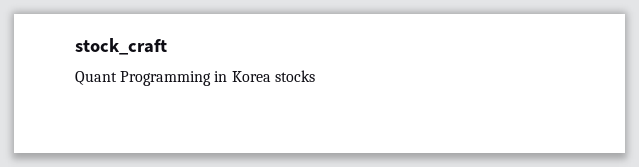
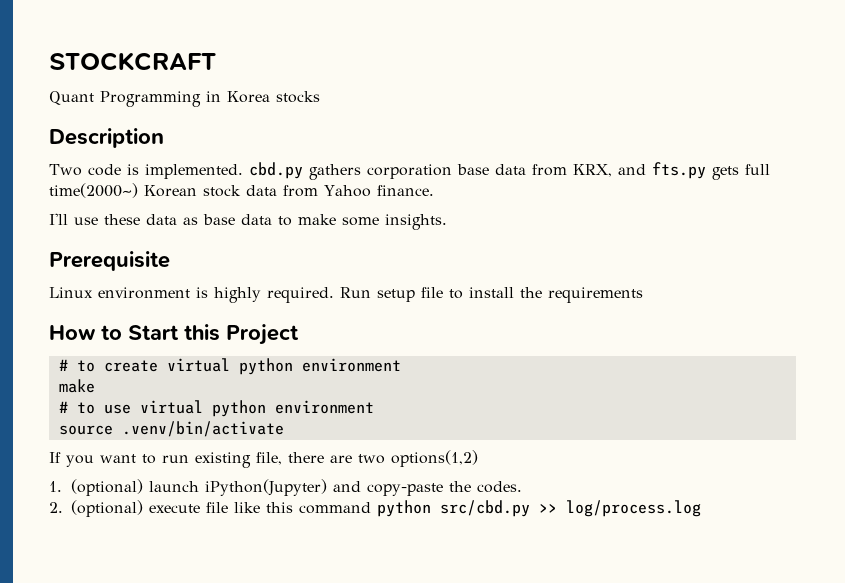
- stock_craft
+ STOCKCRAFT
+ Description
+ Two code is implemented. cbd.py gathers corporation base data from KRX, and fts.py gets full time(2000~) Korean stock data from Yahoo finance.
+ I'll use these data as base data to make some insights.
+ Prerequisite
+ Linux environment is highly required. Run setup file to install the requirements
+ How to Start this Project
+ # to create virtual python environment
+ make
+ # to use virtual python environment
+ source .venv/bin/activate
+ If you want to run existing file, there are two options(1,2)
+ 1. (optional) launch iPython(Jupyter) and copy-paste the codes.
+ 2. (optional) execute file like this command python src/cbd.py >> log/process.log

